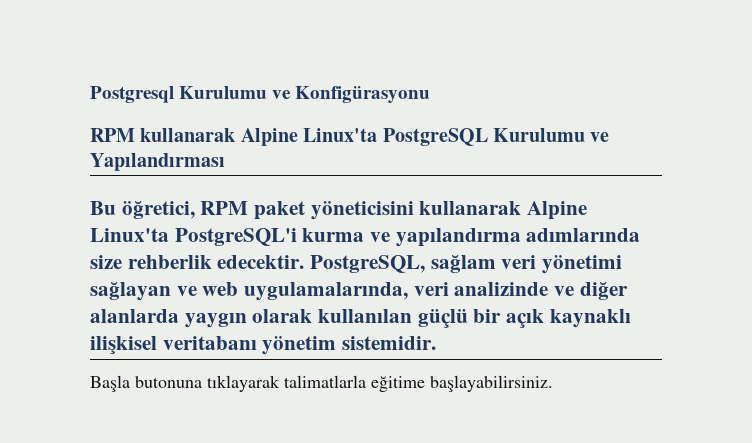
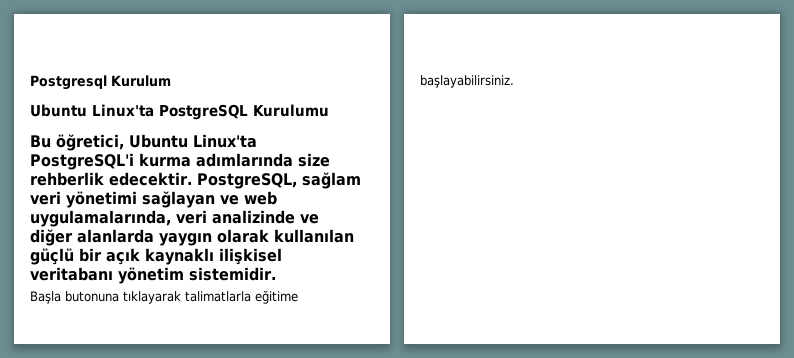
- Postgresql Kurulumu ve Konfigürasyonu
- RPM kullanarak Alpine Linux'ta PostgreSQL Kurulumu ve Yapılandırması
+ Postgresql Kurulum
+ Ubuntu Linux'ta PostgreSQL Kurulumu
- Bu öğretici, RPM paket yöneticisini kullanarak Alpine Linux'ta PostgreSQL'i kurma ve yapılandırma adımlarında size rehberlik edecektir.
+ Bu öğretici, Ubuntu Linux'ta PostgreSQL'i kurma adımlarında size rehberlik edecektir.

